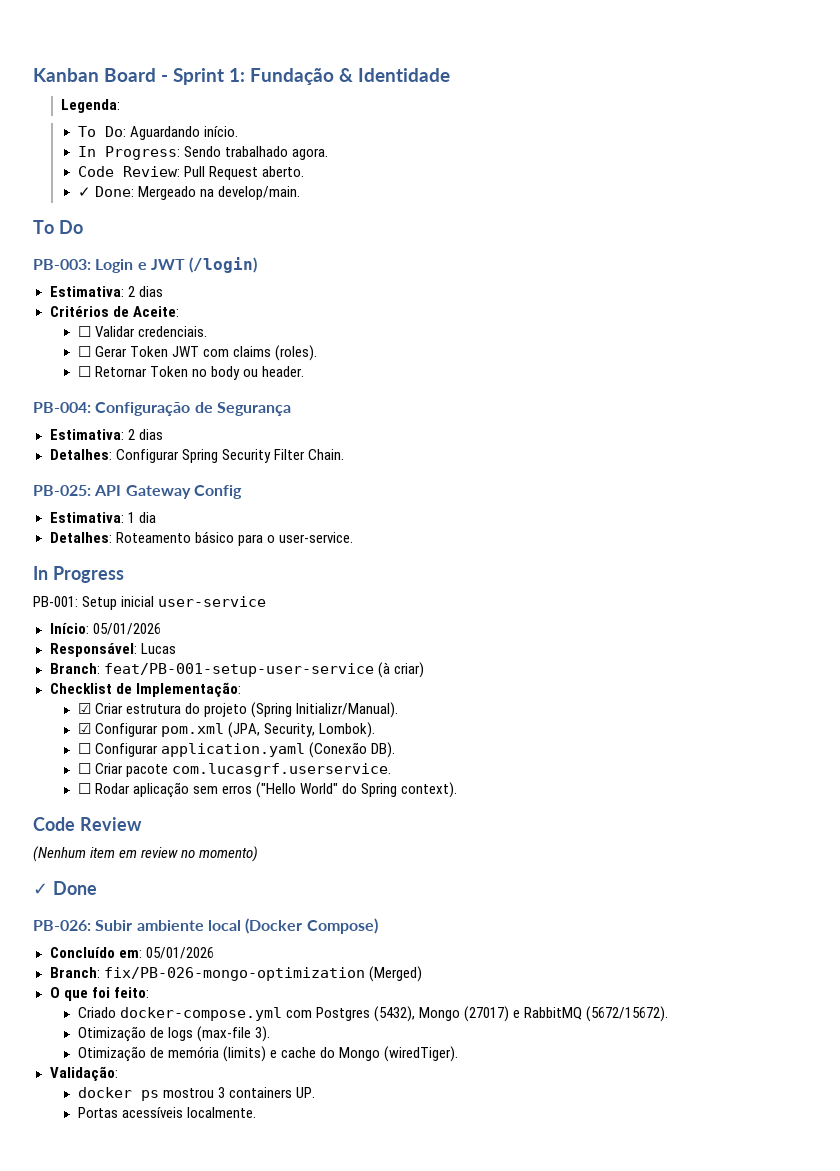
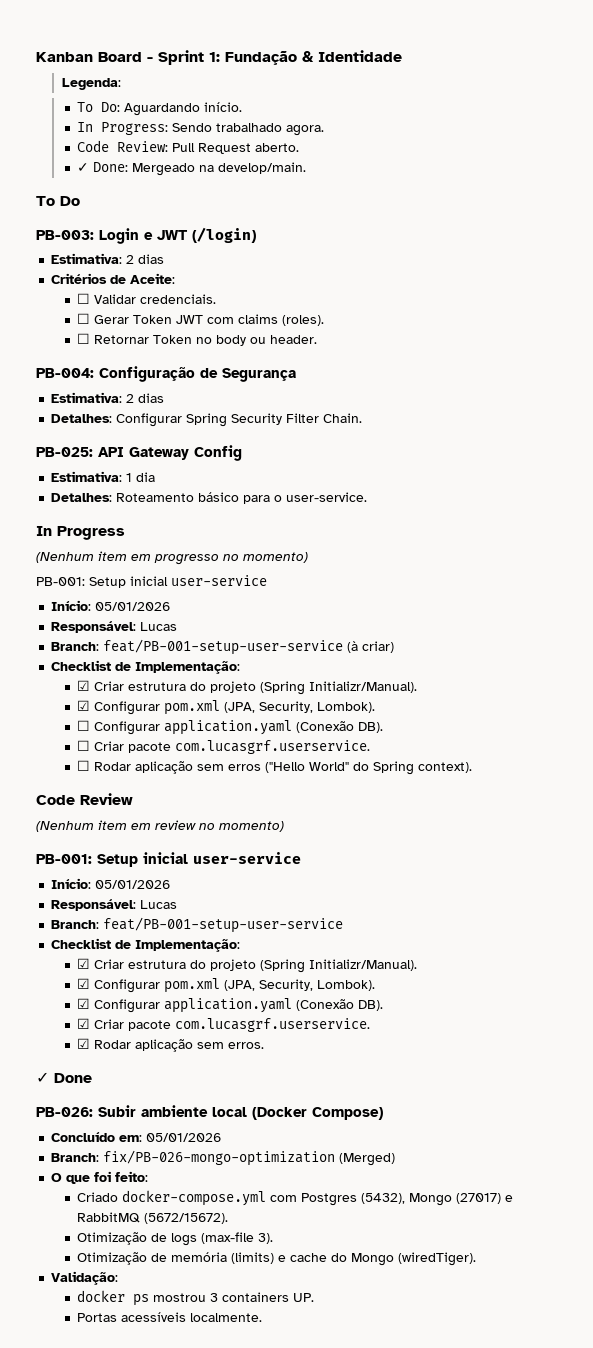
+ (Nenhum item em progresso no momento)
  (Nenhum item em review no momento)
+ PB-001: Setup inicial user-service
+ Início: 05/01/2026
+ Responsável: Lucas
+ Branch: feat/PB-001-setup-user-service
+ Checklist de Implementação:
+ ☑ Criar estrutura do projeto (Spring Initializr/Manual).
+ ☑ Configurar pom.xml (JPA, Security, Lombok).
+ ☑ Configurar application.yaml (Conexão DB).
+ ☑ Criar pacote com.lucasgrf.userservice.
+ ☑ Rodar aplicação sem erros.

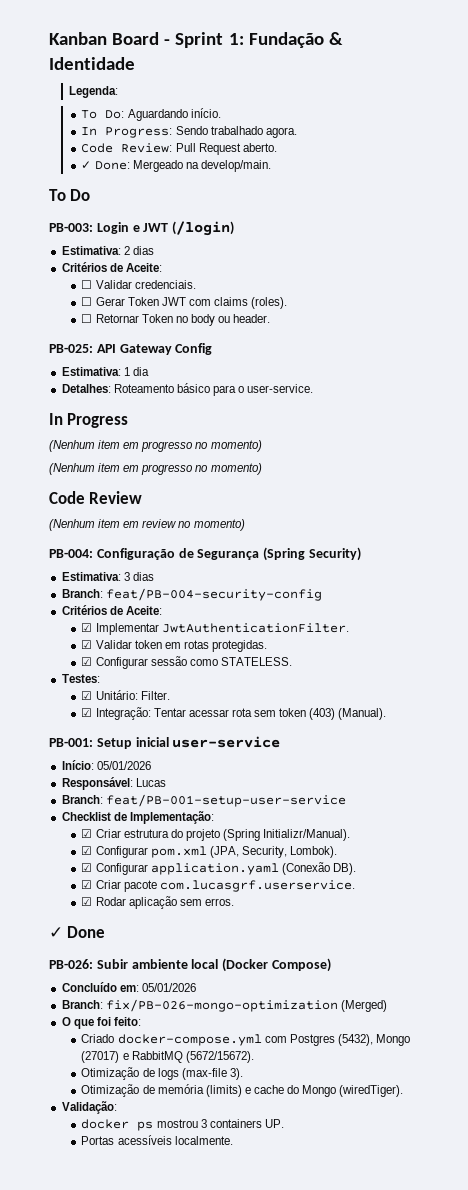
- PB-004: Configuração de Segurança
- Estimativa: 2 dias
- Detalhes: Configurar Spring Security Filter Chain.
  In Progress
  (Nenhum item em progresso no momento)
- PB-001: Setup inicial user-service
- Início: 05/01/2026
- Responsável: Lucas
- Branch: feat/PB-001-setup-user-service (à criar)
- Checklist de Implementação:
- ☑ Criar estrutura do projeto (Spring Initializr/Manual).
- ☑ Configurar pom.xml (JPA, Security, Lombok).
- ☐ Configurar application.yaml (Conexão DB).
- ☐ Criar pacote com.lucasgrf.userservice.
- ☐ Rodar aplicação sem erros ("Hello World" do Spring context).
+ (Nenhum item em progresso no momento)
+ PB-004: Configuração de Segurança (Spring Security)
+ Estimativa: 3 dias
+ Branch: feat/PB-004-security-config
+ Critérios de Aceite:
+ ☑ Implementar JwtAuthenticationFilter.
+ ☑ Validar token em rotas protegidas.
+ ☑ Configurar sessão como STATELESS.
+ Testes:
+ ☑ Unitário: Filter.
+ ☑ Integração: Tentar acessar rota sem token (403) (Manual).

